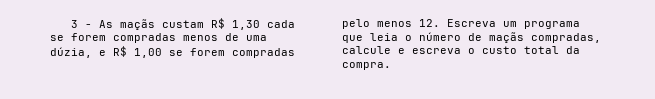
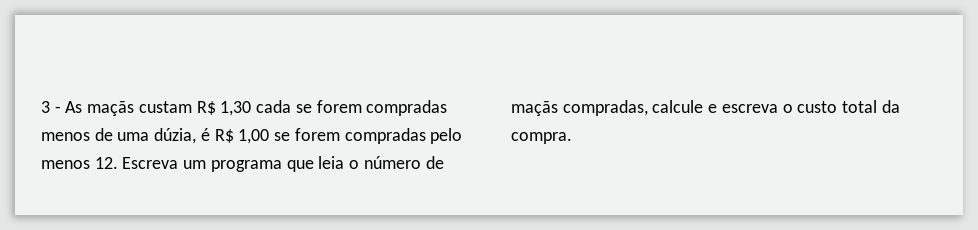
- 3 - As maçãs custam R$ 1,30 cada se forem compradas menos de uma dúzia, e R$ 1,00 se forem compradas pelo menos 12. Escreva um programa que leia o número de maçãs compradas, calcule e escreva o custo total da compra.
+ 3 - As maçãs custam R$ 1,30 cada se forem compradas menos de uma dúzia, é R$ 1,00 se forem compradas pelo menos 12. Escreva um programa que leia o número de maçãs compradas, calcule e escreva o custo total da compra.

